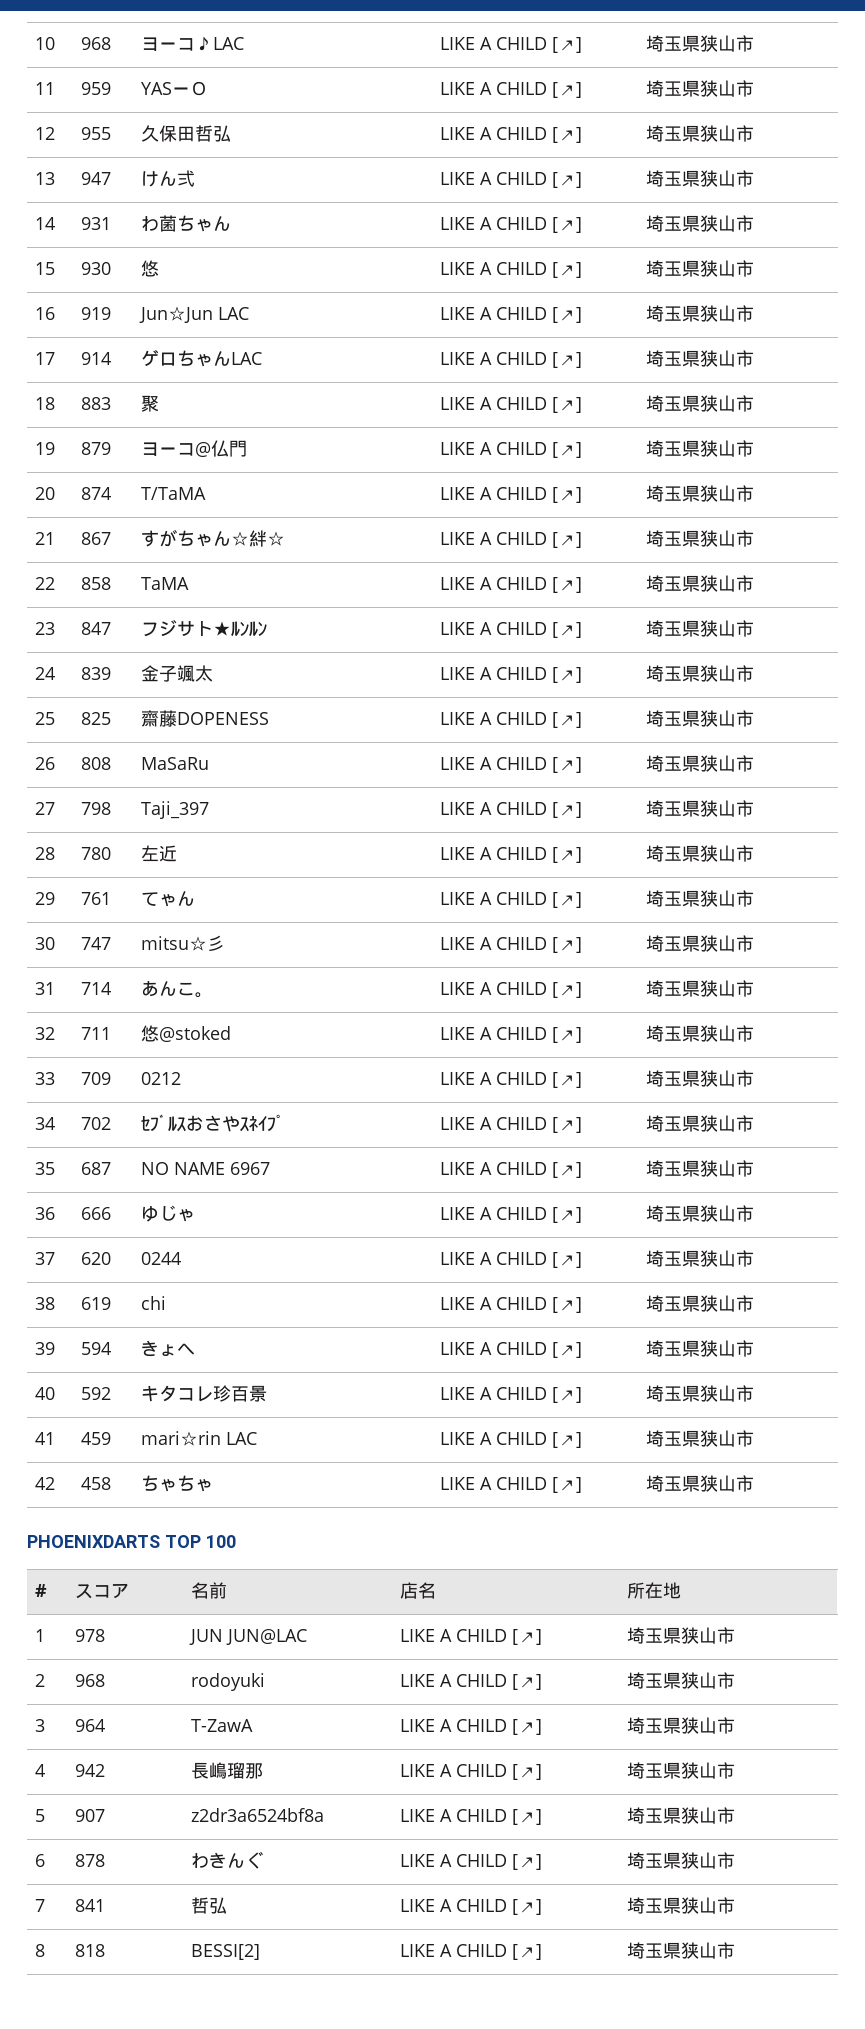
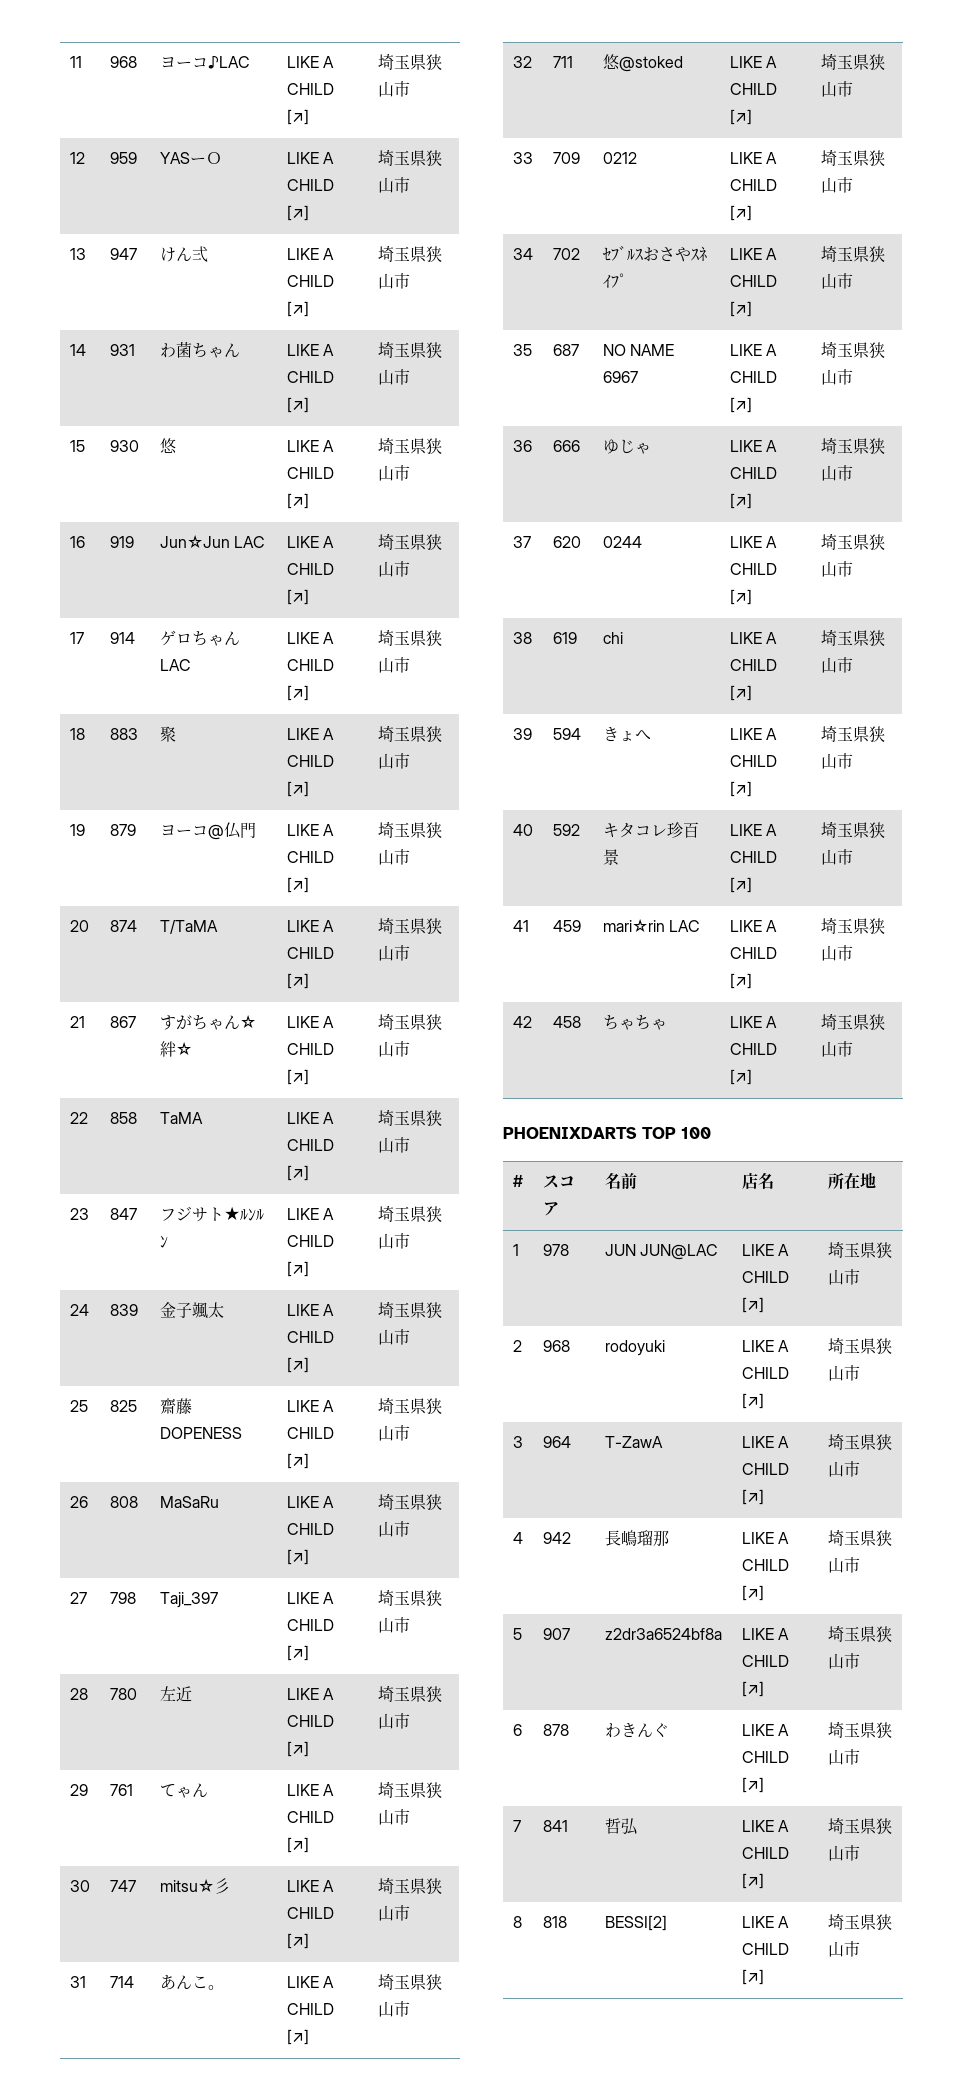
- 10 | 968 | ヨーコ♪LAC | LIKE A CHILD [↗] | 埼玉県狭山市
+ 11 | 968 | ヨーコ♪LAC | LIKE A CHILD [↗] | 埼玉県狭山市
- 11 | 959 | YASーＯ | LIKE A CHILD [↗] | 埼玉県狭山市
+ 12 | 959 | YASーＯ | LIKE A CHILD [↗] | 埼玉県狭山市
- 12 | 955 | 久保田哲弘 | LIKE A CHILD [↗] | 埼玉県狭山市

